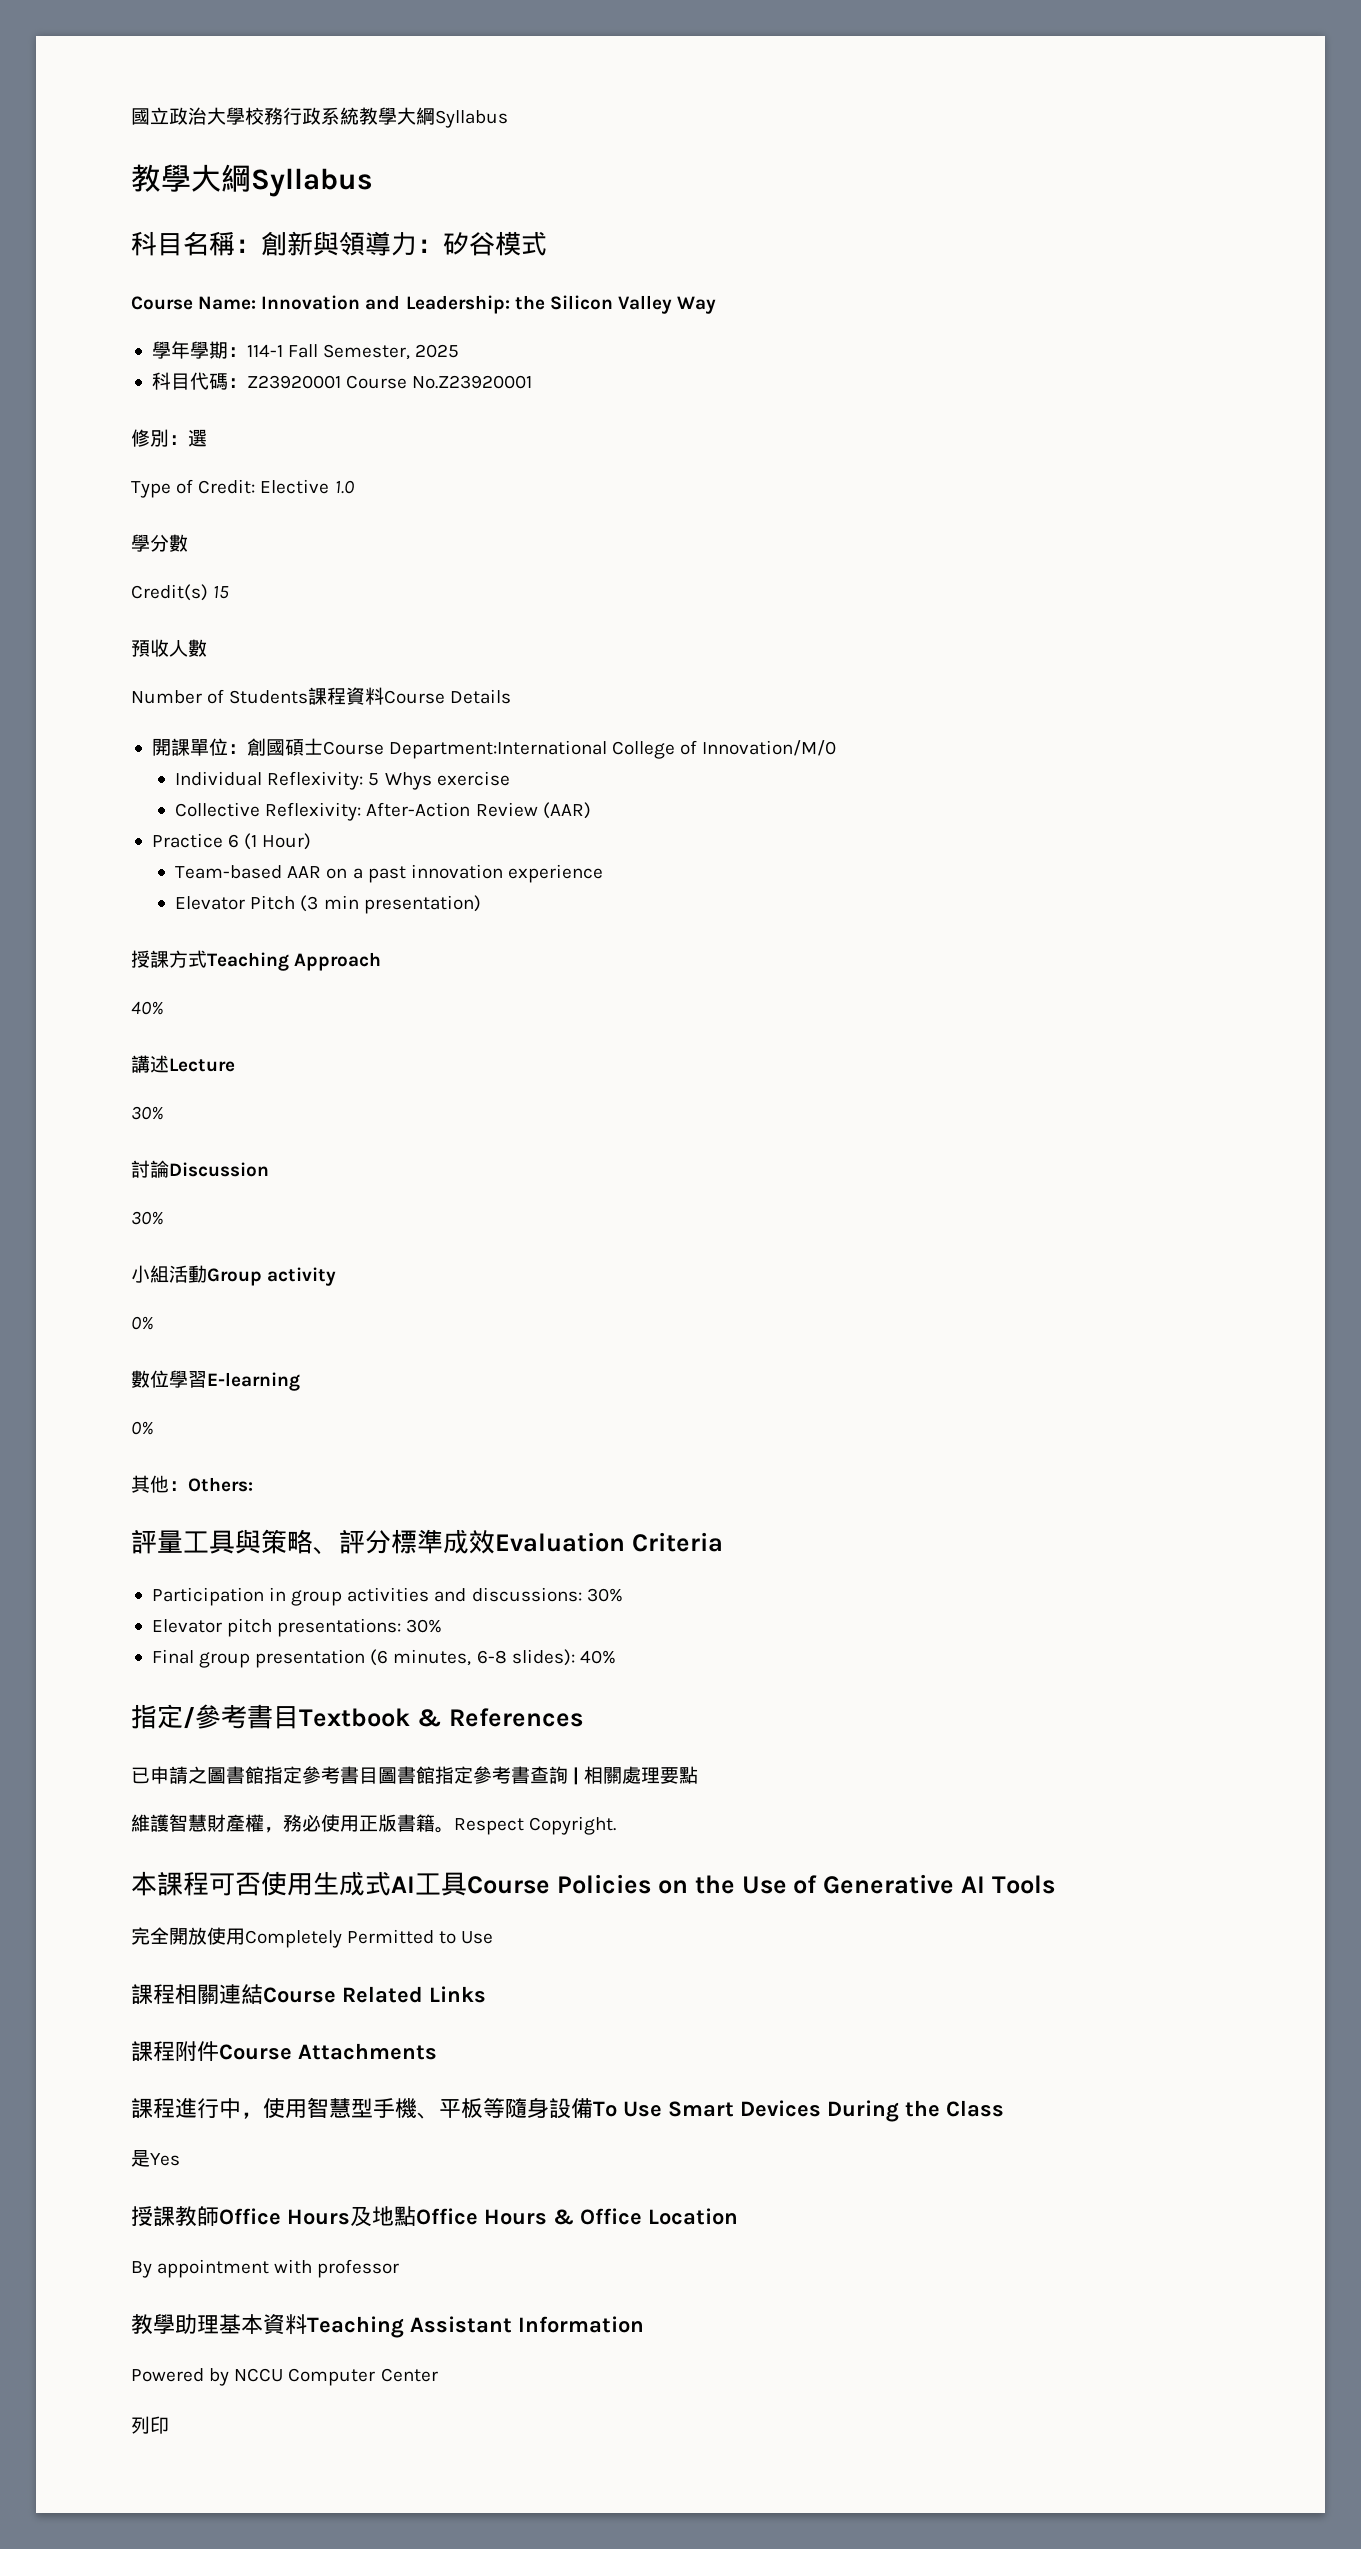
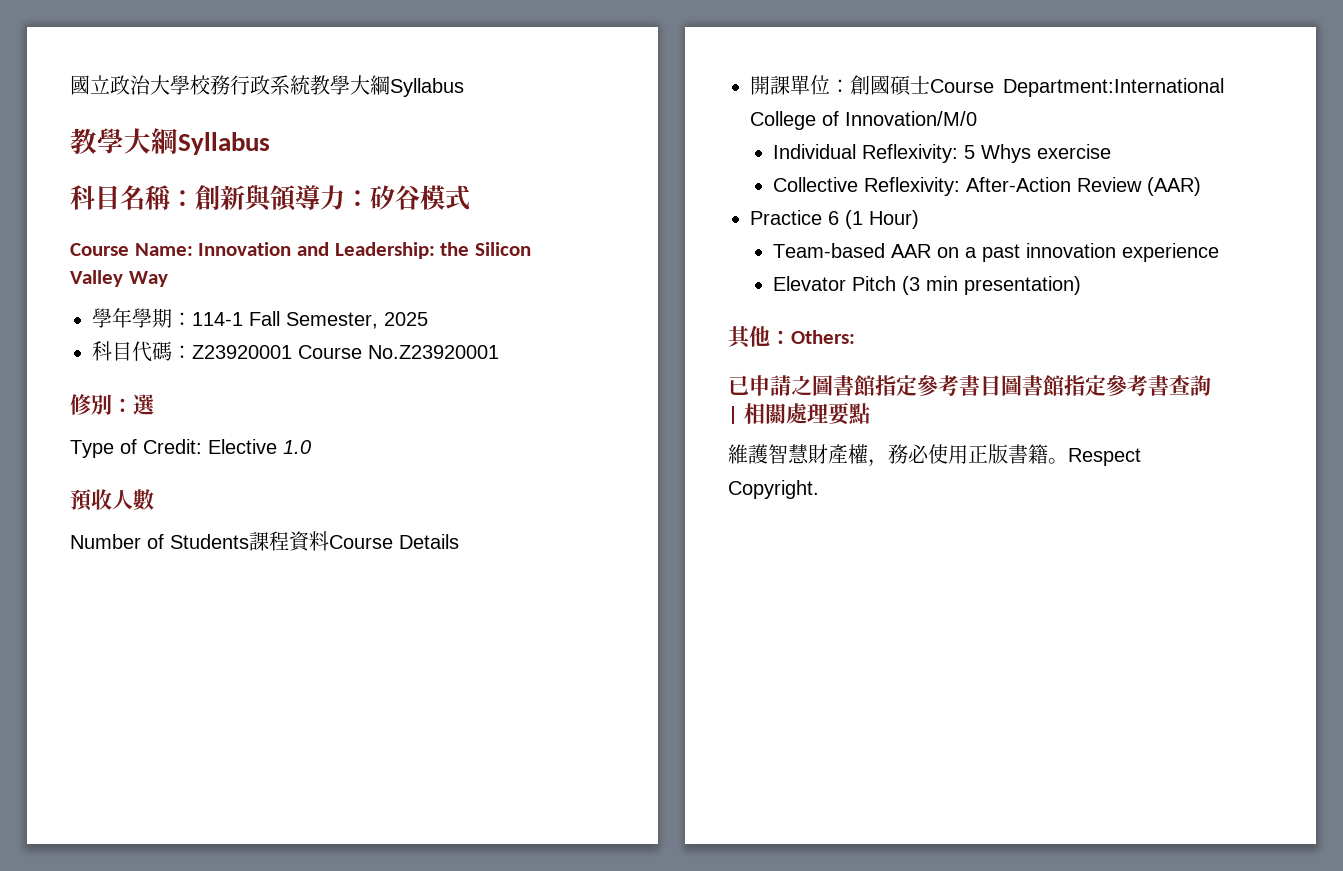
- 學分數
- Credit(s) 15
- 授課方式Teaching Approach
- 40%
- 講述Lecture
- 30%
- 討論Discussion
- 30%
- 小組活動Group activity
- 0%
- 數位學習E-learning
- 0%
  其他：Others:
- 評量工具與策略、評分標準成效Evaluation Criteria
- Participation in group activities and discussions: 30%
- Elevator pitch presentations: 30%
- Final group presentation (6 minutes, 6-8 slides): 40%
- 指定/參考書目Textbook & References
- 本課程可否使用生成式AI工具Course Policies on the Use of Generative AI Tools
- 完全開放使用Completely Permitted to Use
- 課程相關連結Course Related Links
- 課程附件Course Attachments
- 課程進行中，使用智慧型手機、平板等隨身設備To Use Smart Devices During the Class
- 是Yes
- 授課教師Office Hours及地點Office Hours & Office Location
- By appointment with professor
- 教學助理基本資料Teaching Assistant Information
- Powered by NCCU Computer Center
- 列印

